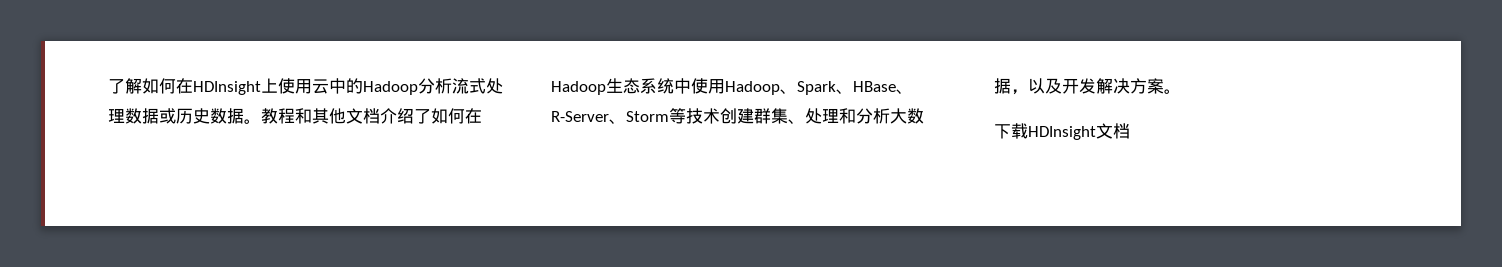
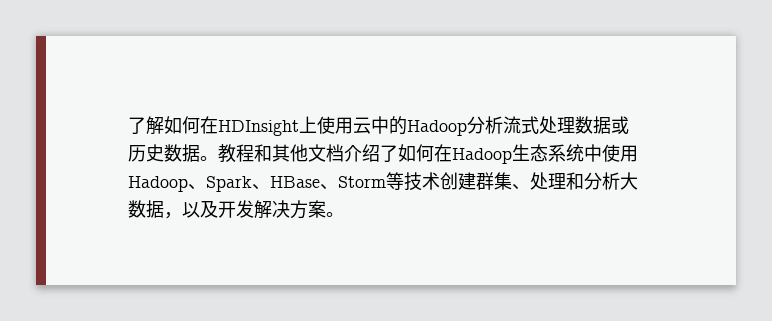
- 教程和其他文档介绍了如何在Hadoop生态系统中使用Hadoop、Spark、HBase、R-Server、Storm等技术创建群集、处理和分析大数据，以及开发解决方案。
+ 教程和其他文档介绍了如何在Hadoop生态系统中使用Hadoop、Spark、HBase、Storm等技术创建群集、处理和分析大数据，以及开发解决方案。
- 下载HDInsight文档

